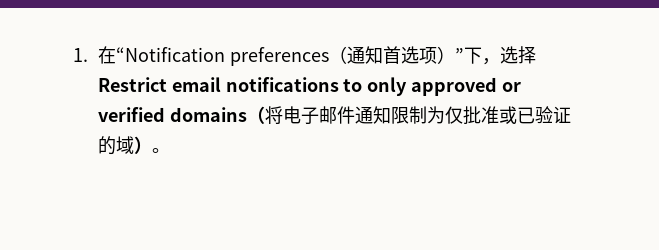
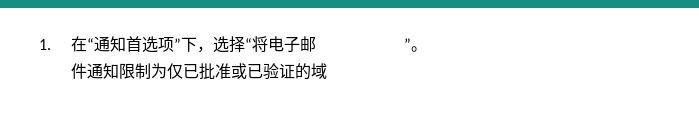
- 1.在“Notification preferences（通知首选项）”下，选择Restrict email notifications to only approved or verified domains（将电子邮件通知限制为仅批准或已验证的域）。
+ 1.在“通知首选项”下，选择“将电子邮件通知限制为仅已批准或已验证的域”。

